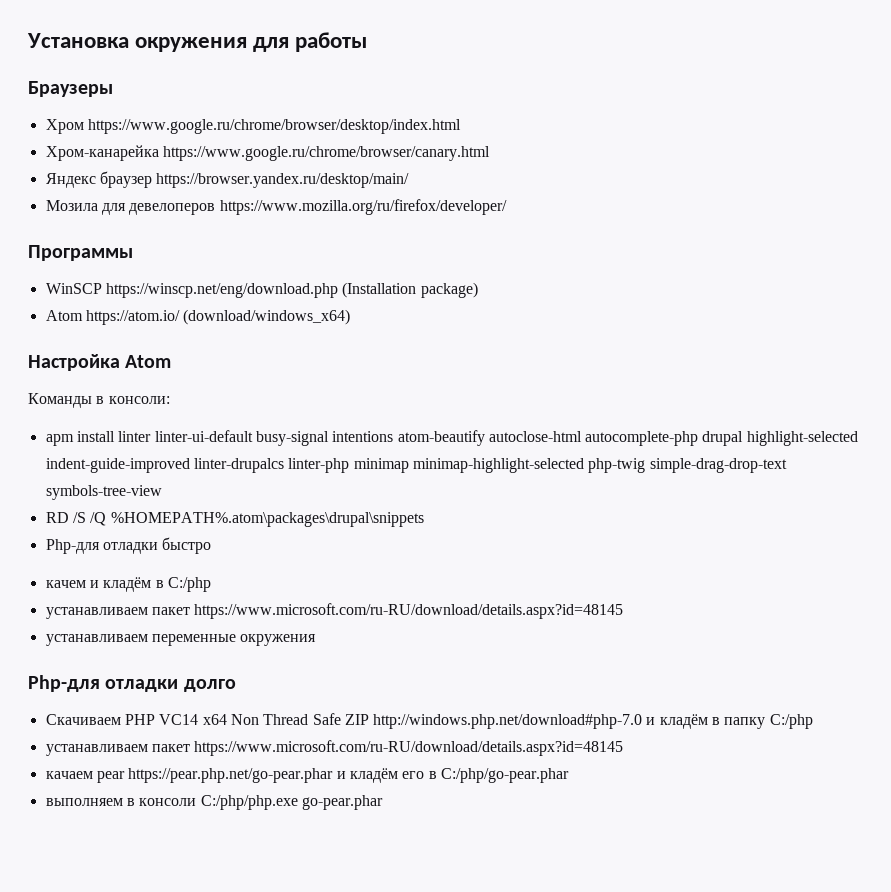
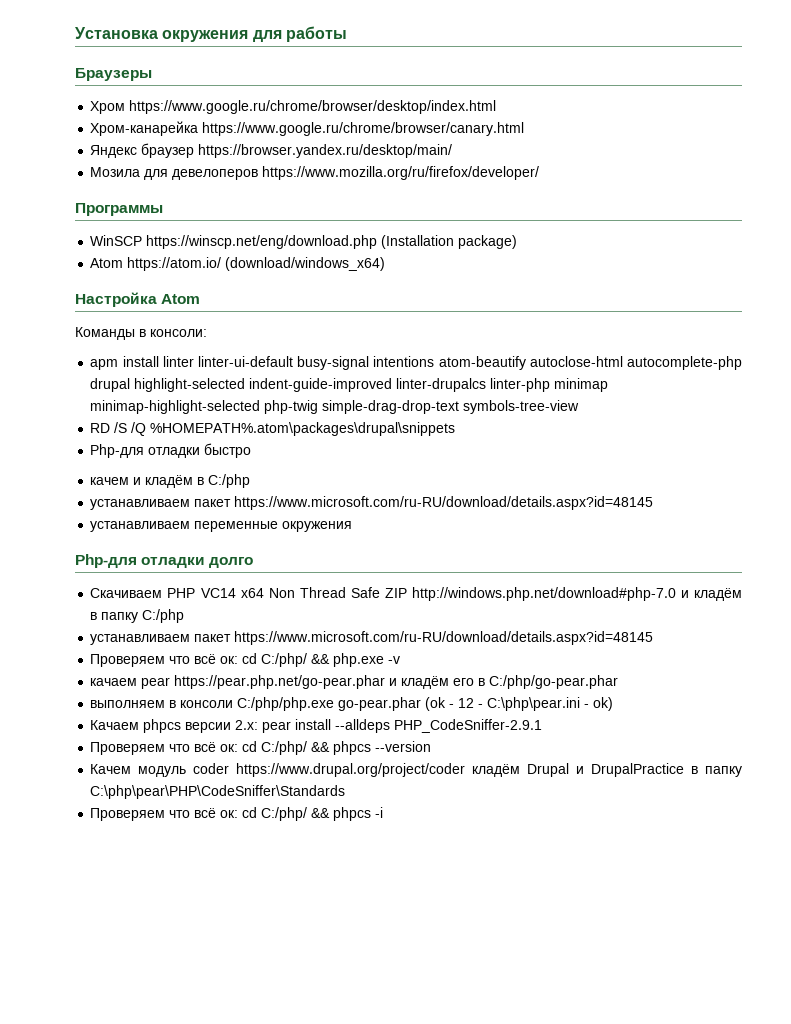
+ Проверяем что всё ок: cd C:/php/ && php.exe -v
- выполняем в консоли C:/php/php.exe go-pear.phar
+ выполняем в консоли C:/php/php.exe go-pear.phar (ok - 12 - C:\php\pear.ini - ok)
+ Качаем phpcs версии 2.x: pear install --alldeps PHP_CodeSniffer-2.9.1
+ Проверяем что всё ок: cd C:/php/ && phpcs --version
+ Качем модуль coder https://www.drupal.org/project/coder кладём Drupal и DrupalPractice в папку C:\php\pear\PHP\CodeSniffer\Standards
+ Проверяем что всё ок: cd C:/php/ && phpcs -i

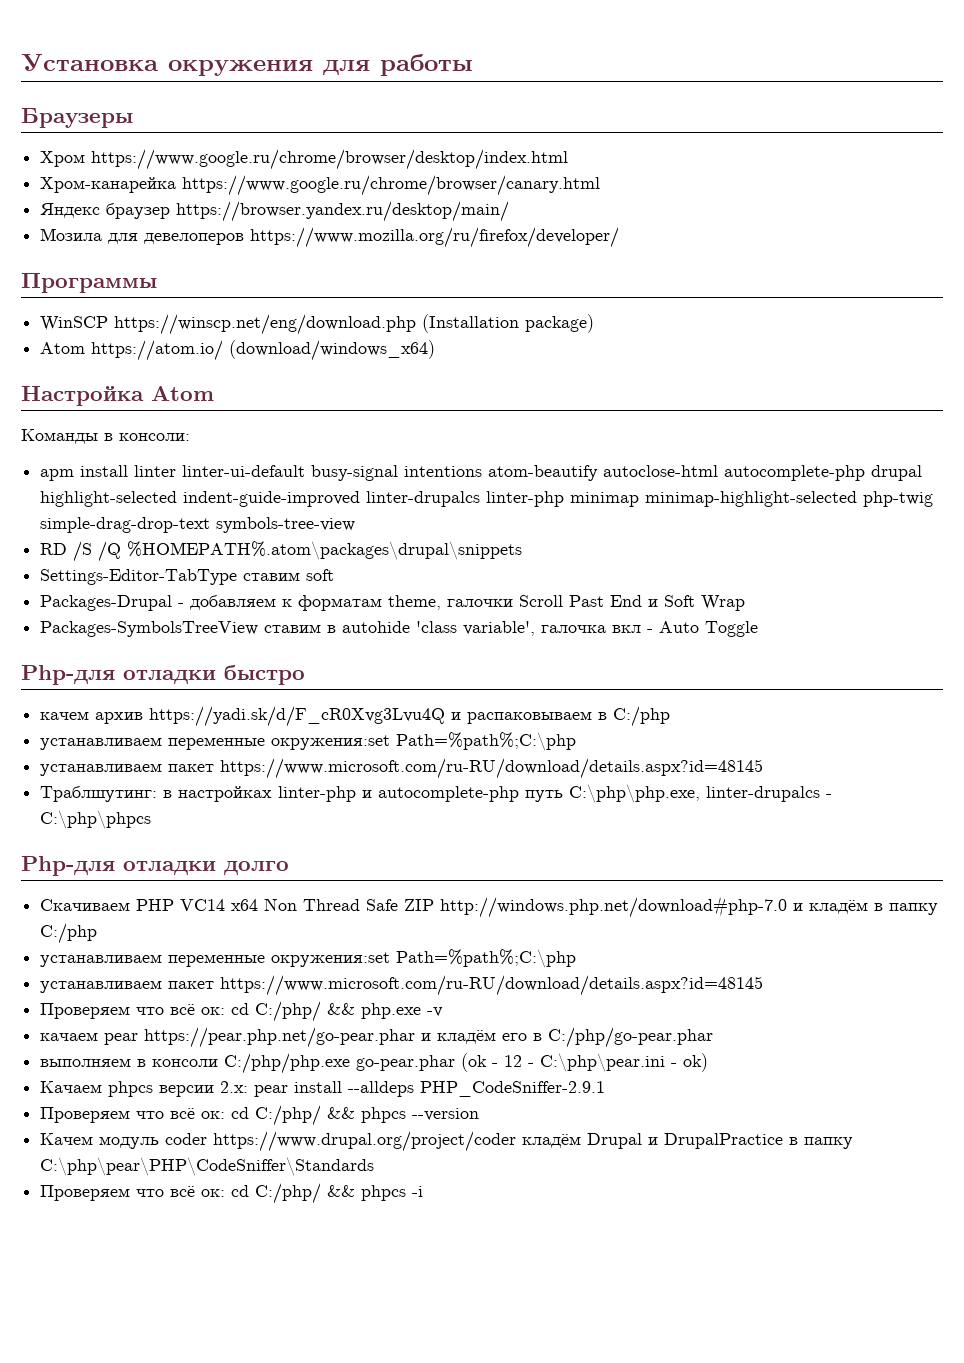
+ Settings-Editor-TabType ставим soft
+ Packages-Drupal - добавляем к форматам theme, галочки Scroll Past End и Soft Wrap
+ Packages-SymbolsTreeView ставим в autohide 'class variable', галочка вкл - Auto Toggle
  Php-для отладки быстро
- качем и кладём в C:/php
+ качем архив https://yadi.sk/d/F_cR0Xvg3Lvu4Q и распаковываем в C:/php
+ устанавливаем переменные окружения:set Path=%path%;C:\php
  устанавливаем пакет https://www.microsoft.com/ru-RU/download/details.aspx?id=48145
- устанавливаем переменные окружения
+ Траблшутинг: в настройках linter-php и autocomplete-php путь C:\php\php.exe, linter-drupalcs - C:\php\phpcs
  Скачиваем PHP VC14 x64 Non Thread Safe ZIP http://windows.php.net/download#php-7.0 и кладём в папку C:/php
+ устанавливаем переменные окружения:set Path=%path%;C:\php

